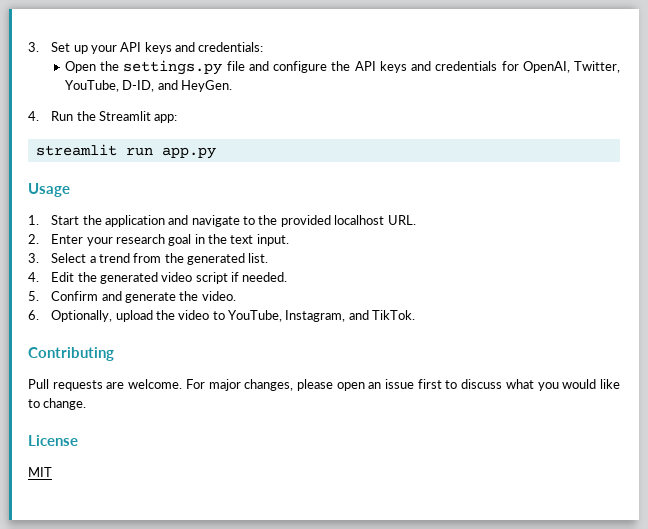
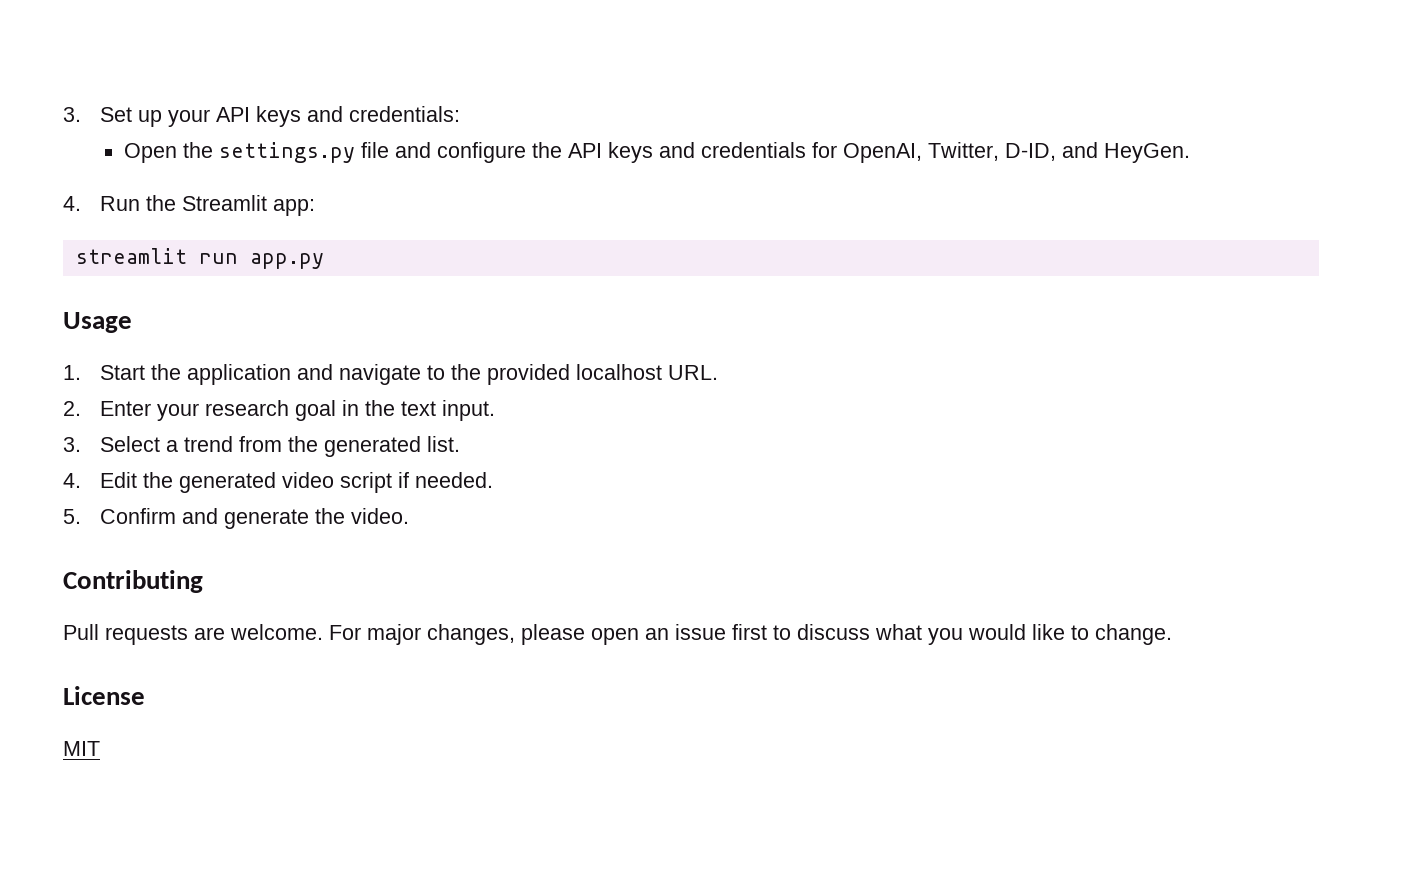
- Open the settings.py file and configure the API keys and credentials for OpenAI, Twitter, YouTube, D-ID, and HeyGen.
+ Open the settings.py file and configure the API keys and credentials for OpenAI, Twitter, D-ID, and HeyGen.
- 6. Optionally, upload the video to YouTube, Instagram, and TikTok.

